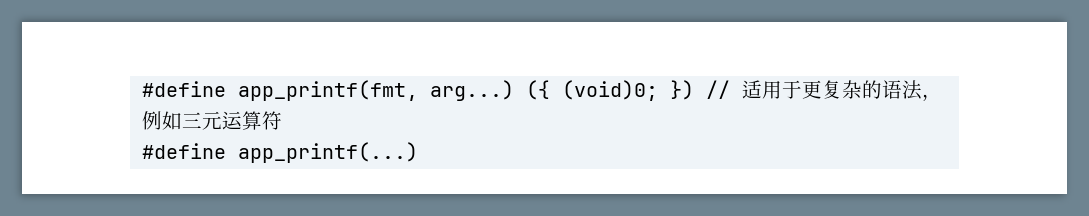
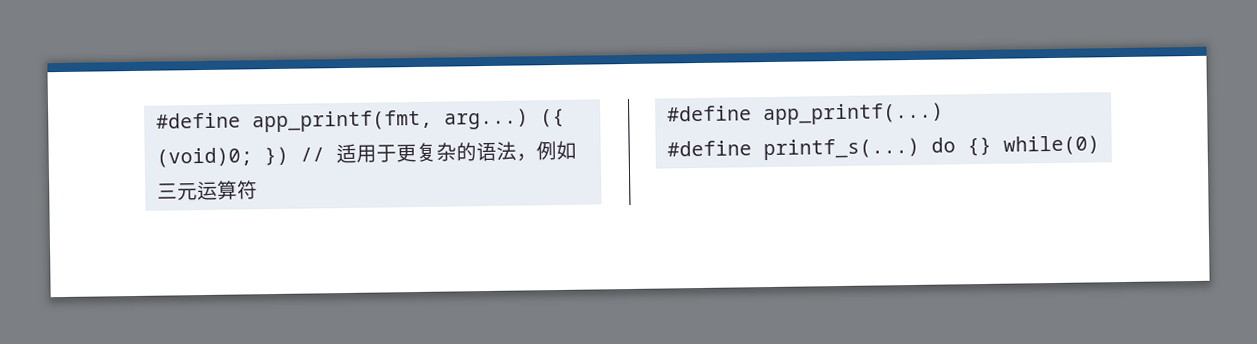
+ #define printf_s(...) do {} while(0)

